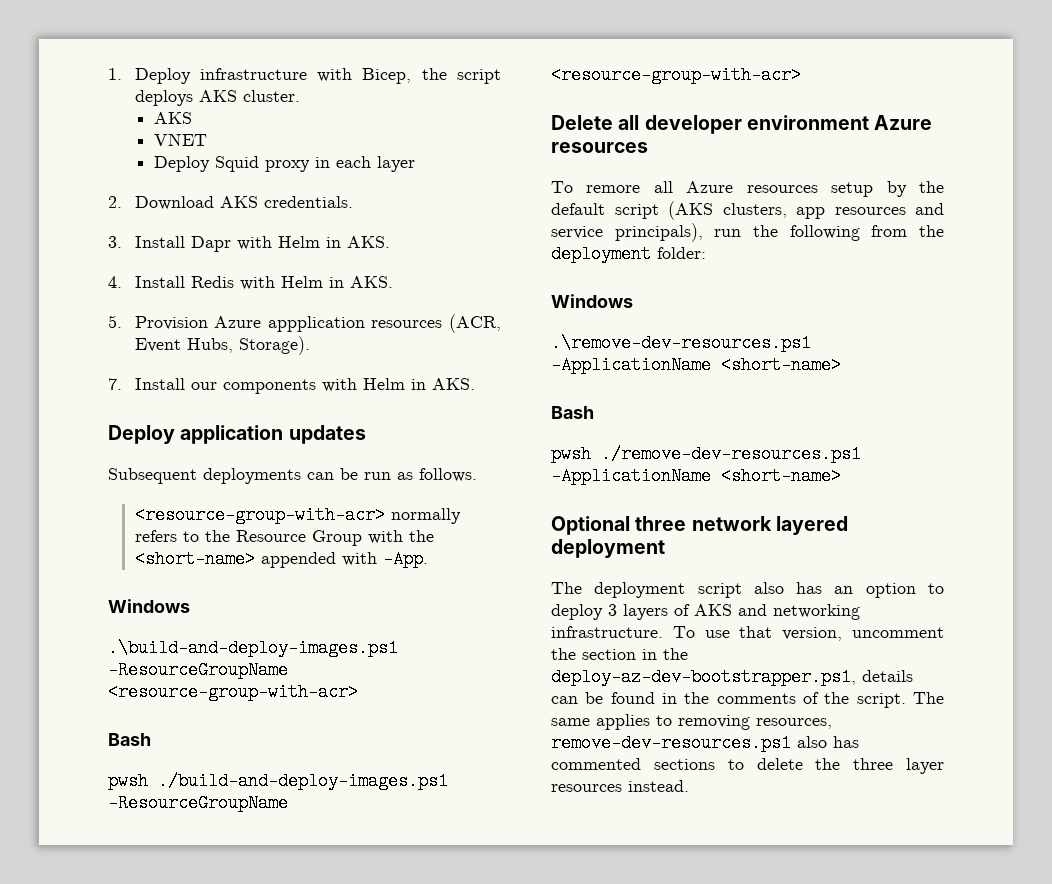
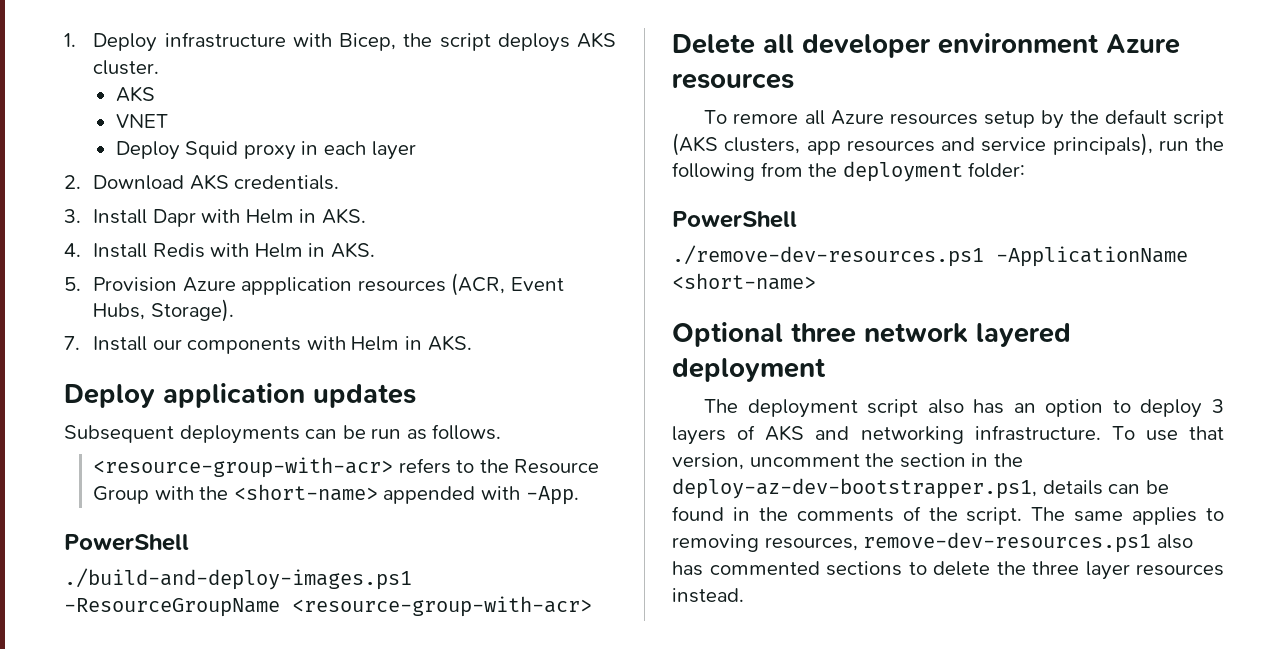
- <resource-group-with-acr> normally refers to the Resource Group with the <short-name> appended with -App.
- Windows
- .\build-and-deploy-images.ps1 -ResourceGroupName <resource-group-with-acr>
- Bash
- pwsh ./build-and-deploy-images.ps1 -ResourceGroupName <resource-group-with-acr>
+ <resource-group-with-acr> refers to the Resource Group with the <short-name> appended with -App.
+ PowerShell
+ ./build-and-deploy-images.ps1 -ResourceGroupName <resource-group-with-acr>
  To remore all Azure resources setup by the default script (AKS clusters, app resources and service principals), run the following from the deployment folder:
- Windows
- .\remove-dev-resources.ps1 -ApplicationName <short-name>
- Bash
- pwsh ./remove-dev-resources.ps1 -ApplicationName <short-name>
+ PowerShell
+ ./remove-dev-resources.ps1 -ApplicationName <short-name>

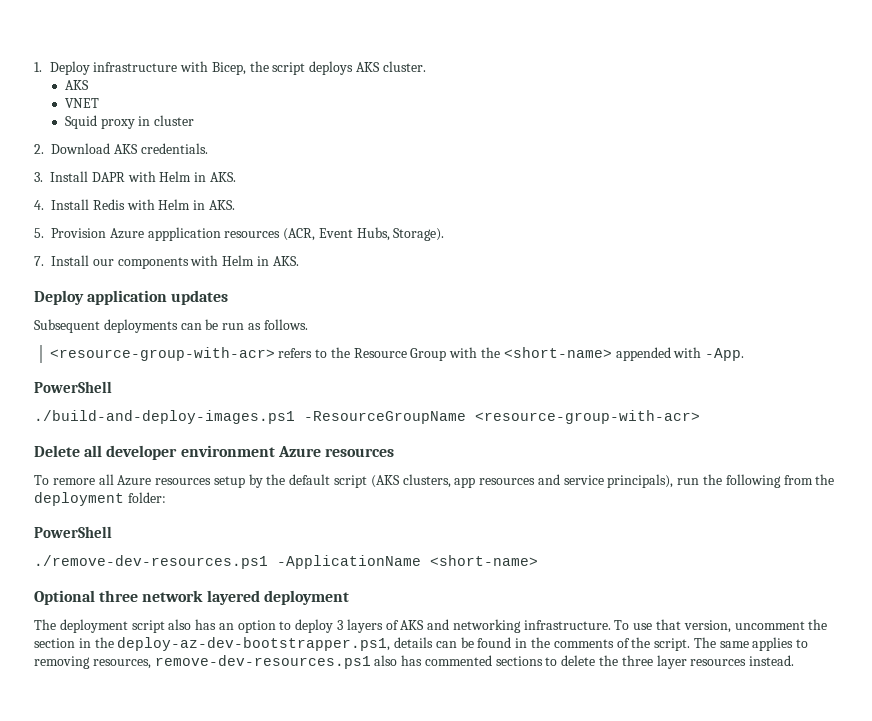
- Deploy Squid proxy in each layer
+ Squid proxy in cluster
- 3. Install Dapr with Helm in AKS.
+ 3. Install DAPR with Helm in AKS.

